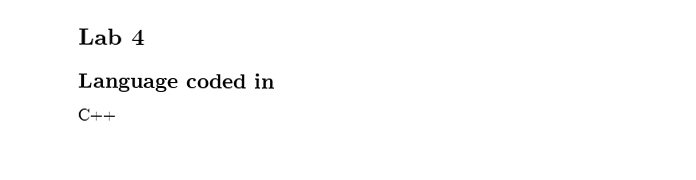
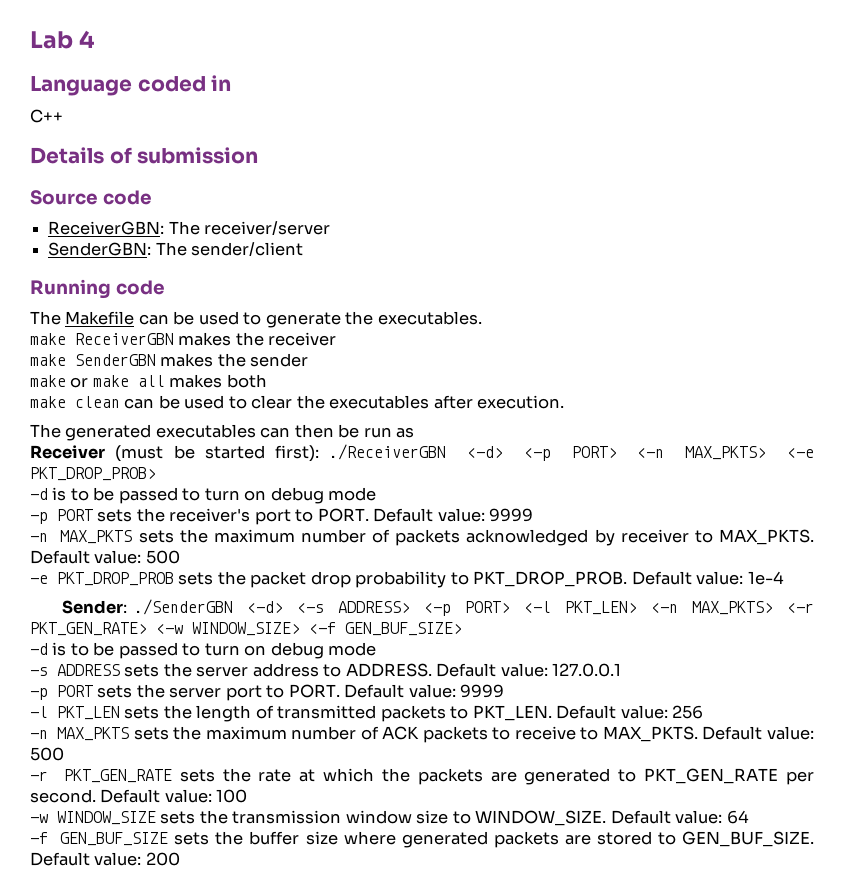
+ Details of submission
+ Source code
+ ReceiverGBN: The receiver/server
+ SenderGBN: The sender/client
+ Running code
+ The Makefile can be used to generate the executables.
+ make ReceiverGBN makes the receiver
+ make SenderGBN makes the sender
+ make or make all makes both
+ make clean can be used to clear the executables after execution.
+ The generated executables can then be run as
+ Receiver (must be started first): ./ReceiverGBN <-d> <-p PORT> <-n MAX_PKTS> <-e PKT_DROP_PROB>
+ -d is to be passed to turn on debug mode
+ -p PORT sets the receiver's port to PORT. Default value: 9999
+ -n MAX_PKTS sets the maximum number of packets acknowledged by receiver to MAX_PKTS. Default value: 500
+ -e PKT_DROP_PROB sets the packet drop probability to PKT_DROP_PROB. Default value: 1e-4
+ Sender: ./SenderGBN <-d> <-s ADDRESS> <-p PORT> <-l PKT_LEN> <-n MAX_PKTS> <-r PKT_GEN_RATE> <-w WINDOW_SIZE> <-f GEN_BUF_SIZE>
+ -d is to be passed to turn on debug mode
+ -s ADDRESS sets the server address to ADDRESS. Default value: 127.0.0.1
+ -p PORT sets the server port to PORT. Default value: 9999
+ -l PKT_LEN sets the length of transmitted packets to PKT_LEN. Default value: 256
+ -n MAX_PKTS sets the maximum number of ACK packets to receive to MAX_PKTS. Default value: 500
+ -r PKT_GEN_RATE sets the rate at which the packets are generated to PKT_GEN_RATE per second. Default value: 100
+ -w WINDOW_SIZE sets the transmission window size to WINDOW_SIZE. Default value: 64
+ -f GEN_BUF_SIZE sets the buffer size where generated packets are stored to GEN_BUF_SIZE. Default value: 200

